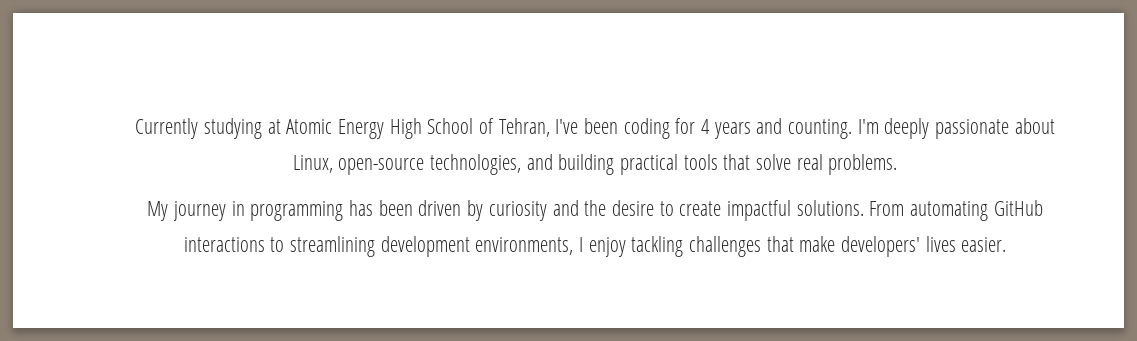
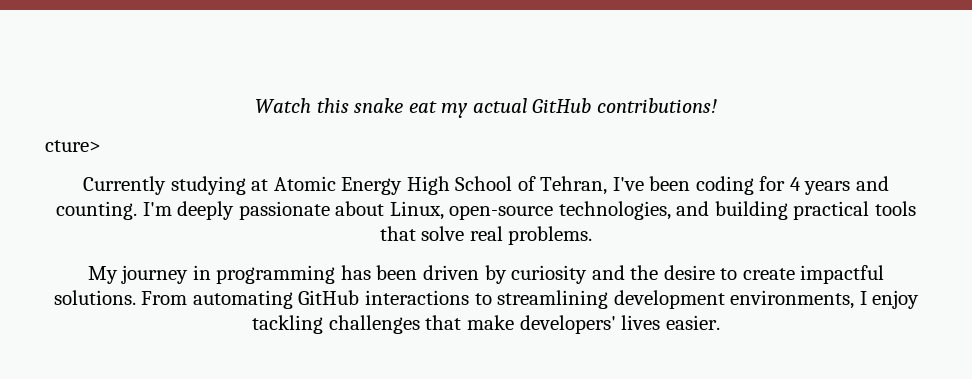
+ Watch this snake eat my actual GitHub contributions!
+ cture>

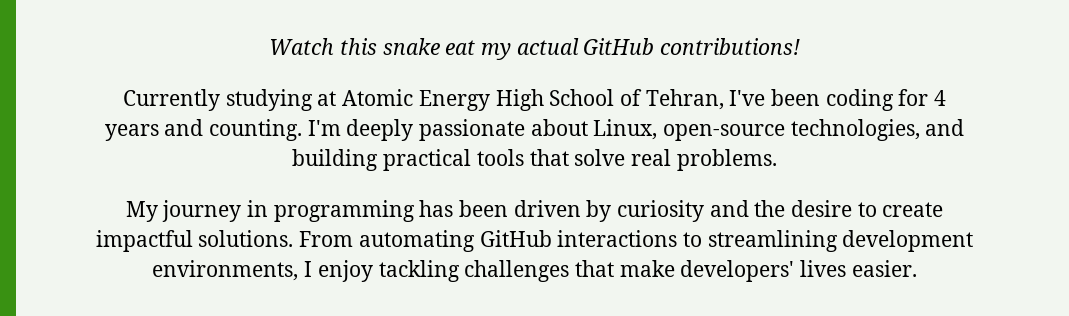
- cture>

